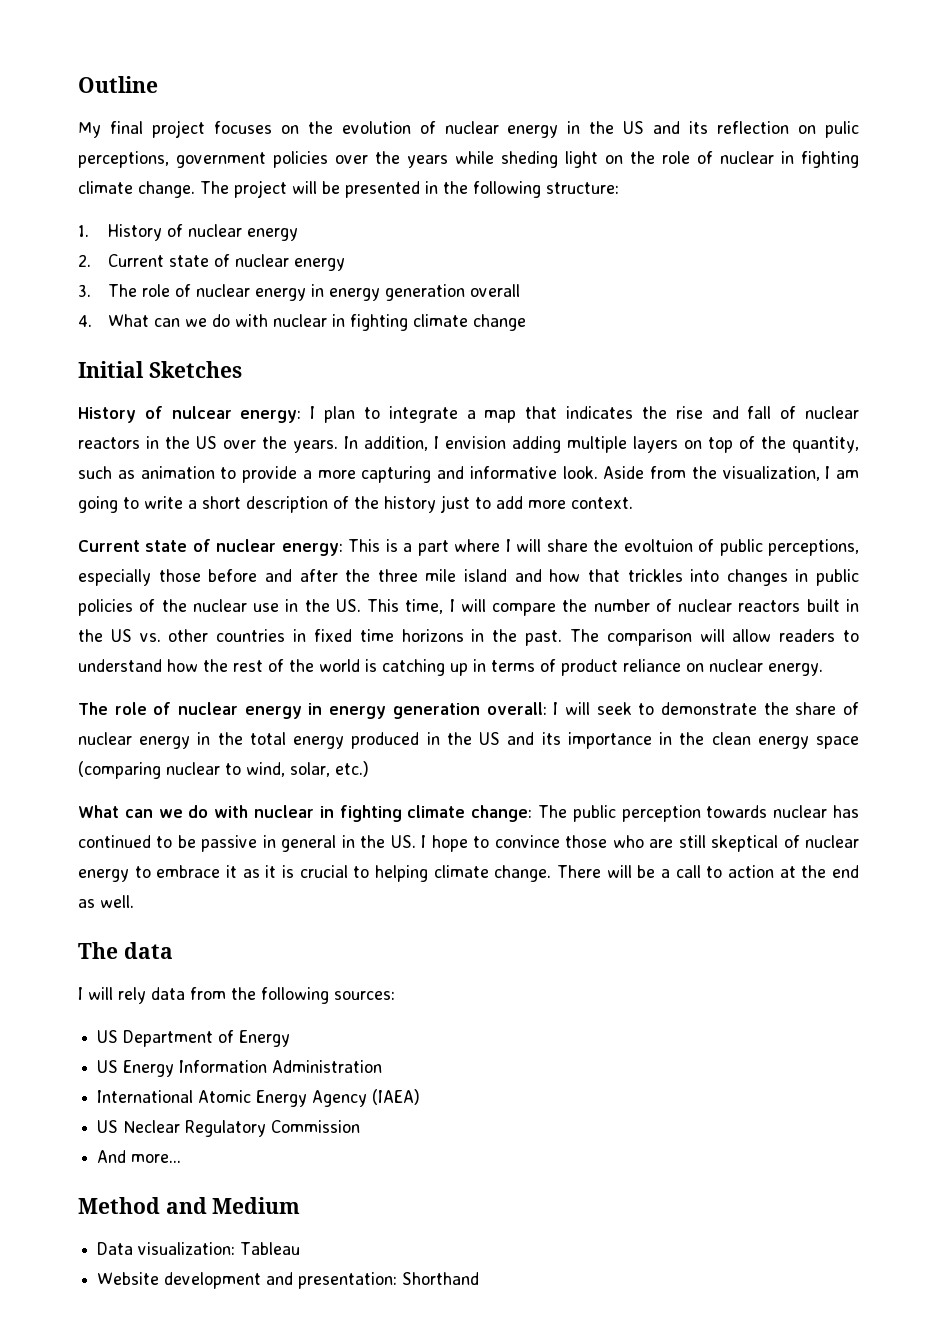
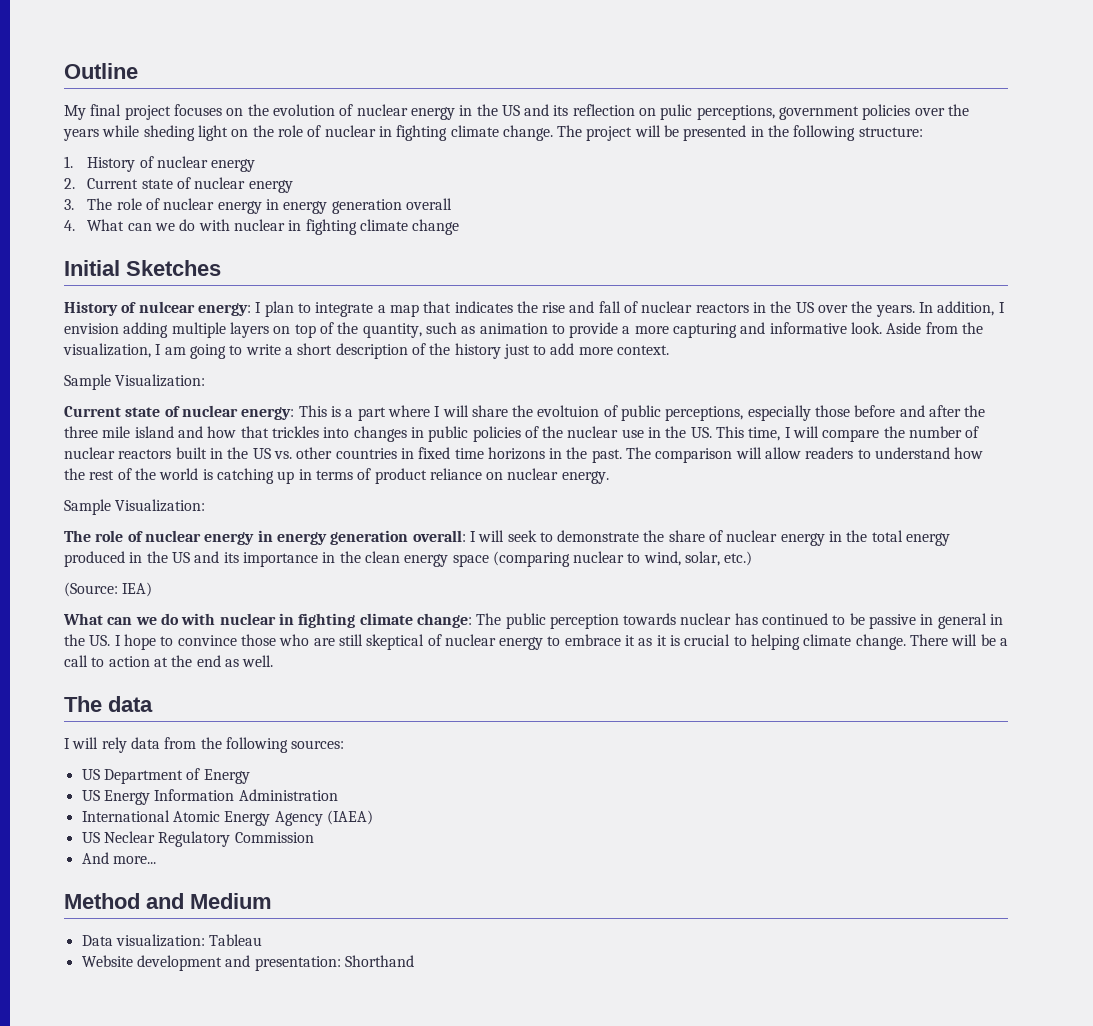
  Aside from the visualization, I am going to write a short description of the history just to add more context.
+ Sample Visualization:
  The comparison will allow readers to understand how the rest of the world is catching up in terms of product reliance on nuclear energy.
+ Sample Visualization:
+ (Source: IEA)

